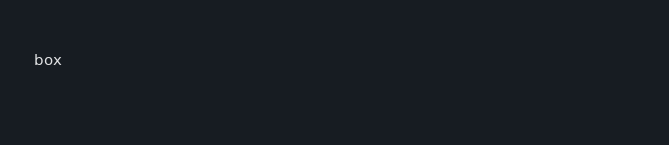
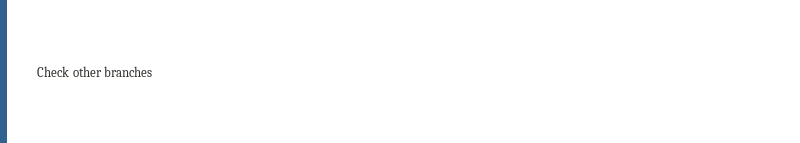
- box
+ Check other branches

